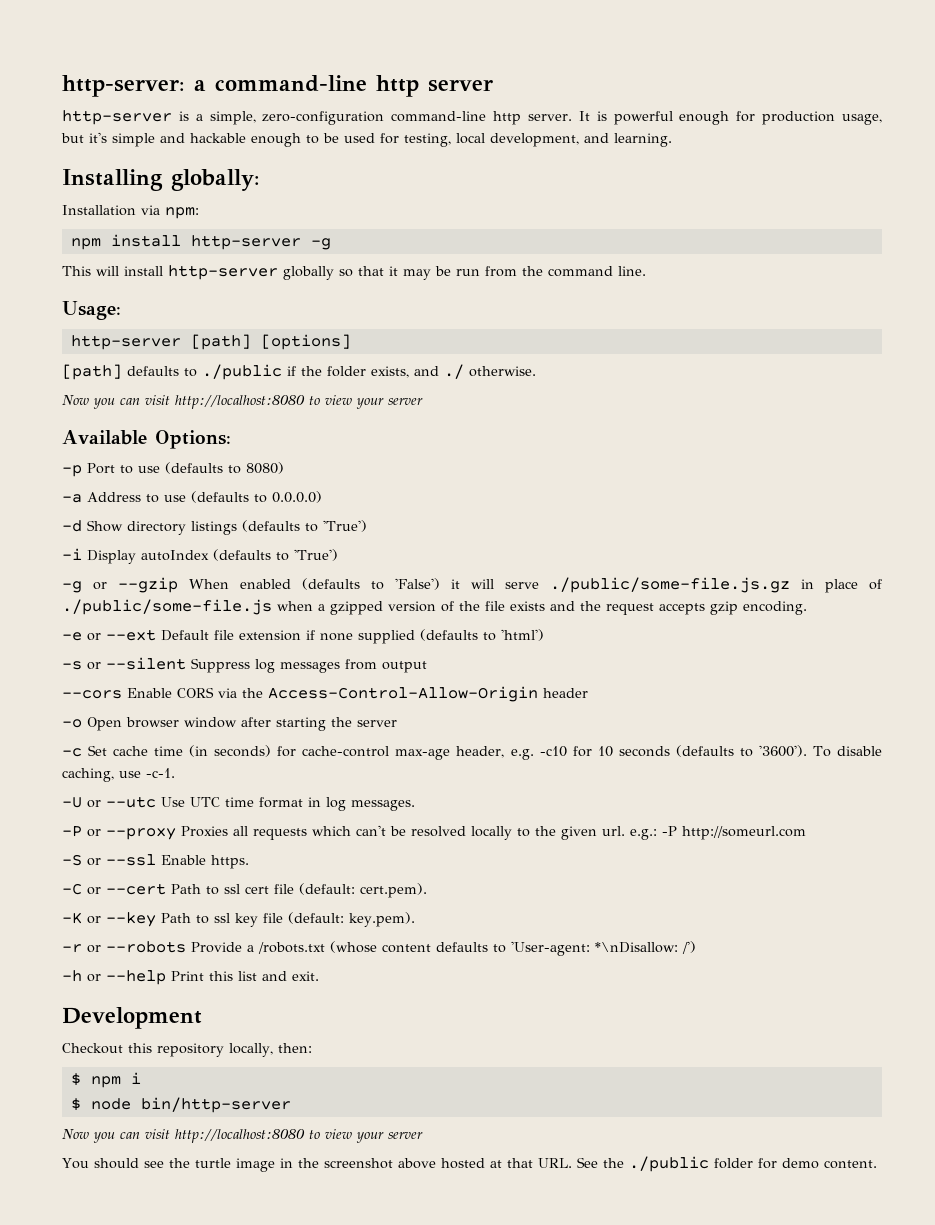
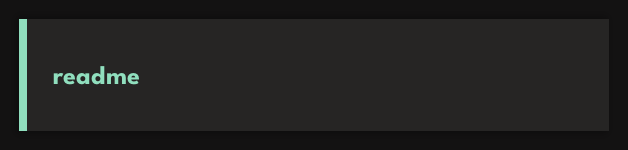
- http-server: a command-line http server
- http-server is a simple, zero-configuration command-line http server. It is powerful enough for production usage, but it's simple and hackable enough to be used for testing, local development, and learning.
- Installing globally:
- Installation via npm:
- npm install http-server -g
- This will install http-server globally so that it may be run from the command line.
- Usage:
- http-server [path] [options]
- [path] defaults to ./public if the folder exists, and ./ otherwise.
- Now you can visit http://localhost:8080 to view your server
- Available Options:
- -p Port to use (defaults to 8080)
- -a Address to use (defaults to 0.0.0.0)
- -d Show directory listings (defaults to 'True')
- -i Display autoIndex (defaults to 'True')
- -g or --gzip When enabled (defaults to 'False') it will serve ./public/some-file.js.gz in place of ./public/some-file.js when a gzipped version of the file exists and the request accepts gzip encoding.
- -e or --ext Default file extension if none supplied (defaults to 'html')
- -s or --silent Suppress log messages from output
- --cors Enable CORS via the Access-Control-Allow-Origin header
- -o Open browser window after starting the server
- -c Set cache time (in seconds) for cache-control max-age header, e.g. -c10 for 10 seconds (defaults to '3600'). To disable caching, use -c-1.
- -U or --utc Use UTC time format in log messages.
- -P or --proxy Proxies all requests which can't be resolved locally to the given url. e.g.: -P http://someurl.com
- -S or --ssl Enable https.
- -C or --cert Path to ssl cert file (default: cert.pem).
- -K or --key Path to ssl key file (default: key.pem).
- -r or --robots Provide a /robots.txt (whose content defaults to 'User-agent: *\nDisallow: /')
- -h or --help Print this list and exit.
- Development
- Checkout this repository locally, then:
- $ npm i
- $ node bin/http-server
- Now you can visit http://localhost:8080 to view your server
- You should see the turtle image in the screenshot above hosted at that URL. See the ./public folder for demo content.
+ readme

